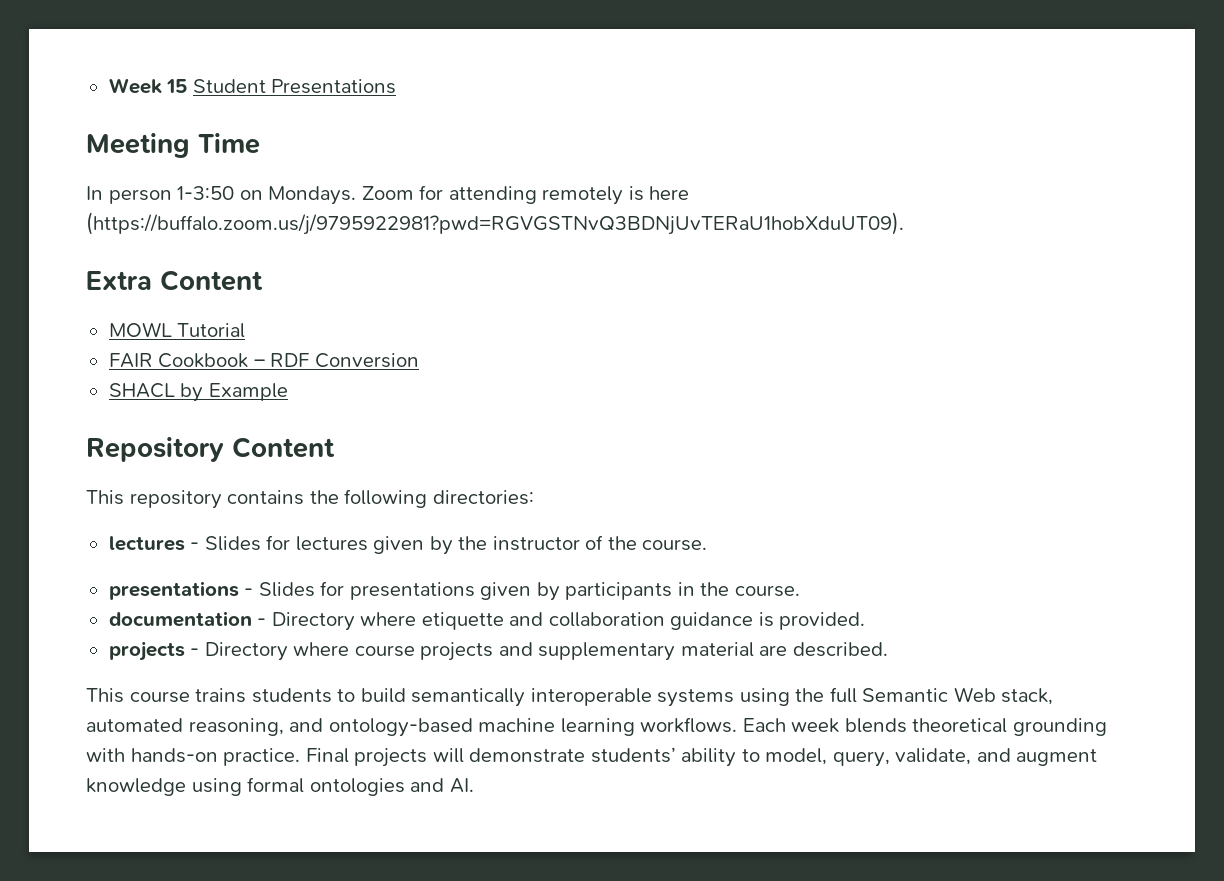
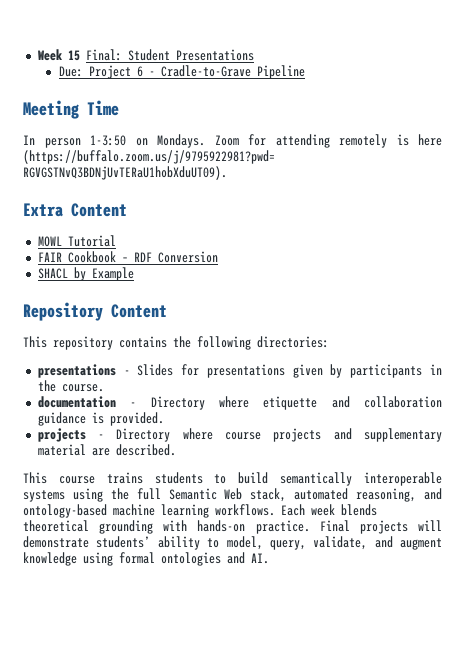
- Week 15 Student Presentations
+ Week 15 Final: Student Presentations
+ Due: Project 6 - Cradle-to-Grave Pipeline
- lectures - Slides for lectures given by the instructor of the course.

